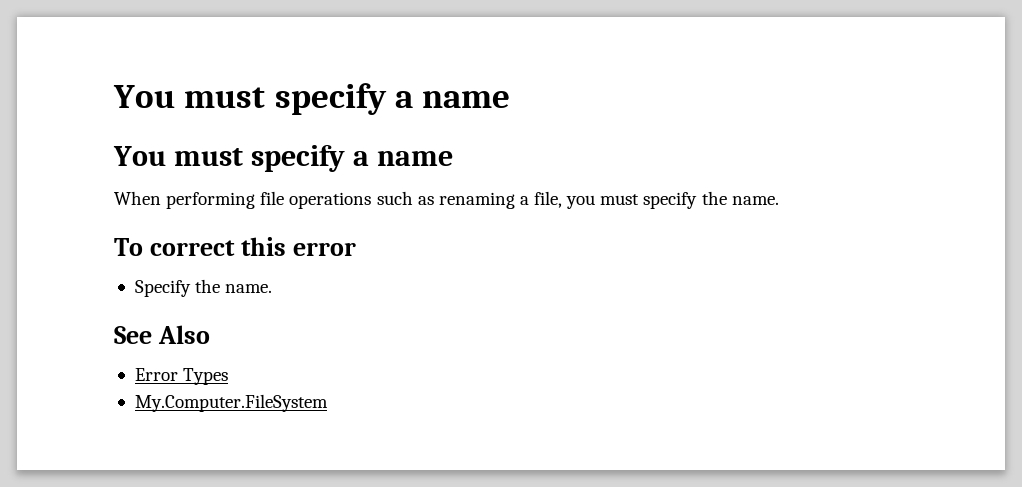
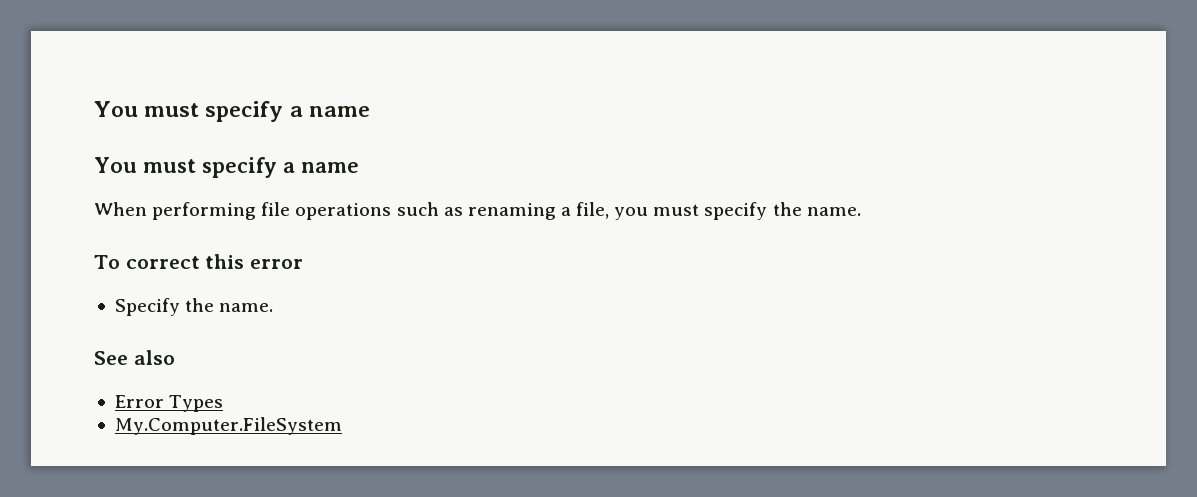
- See Also
+ See also

